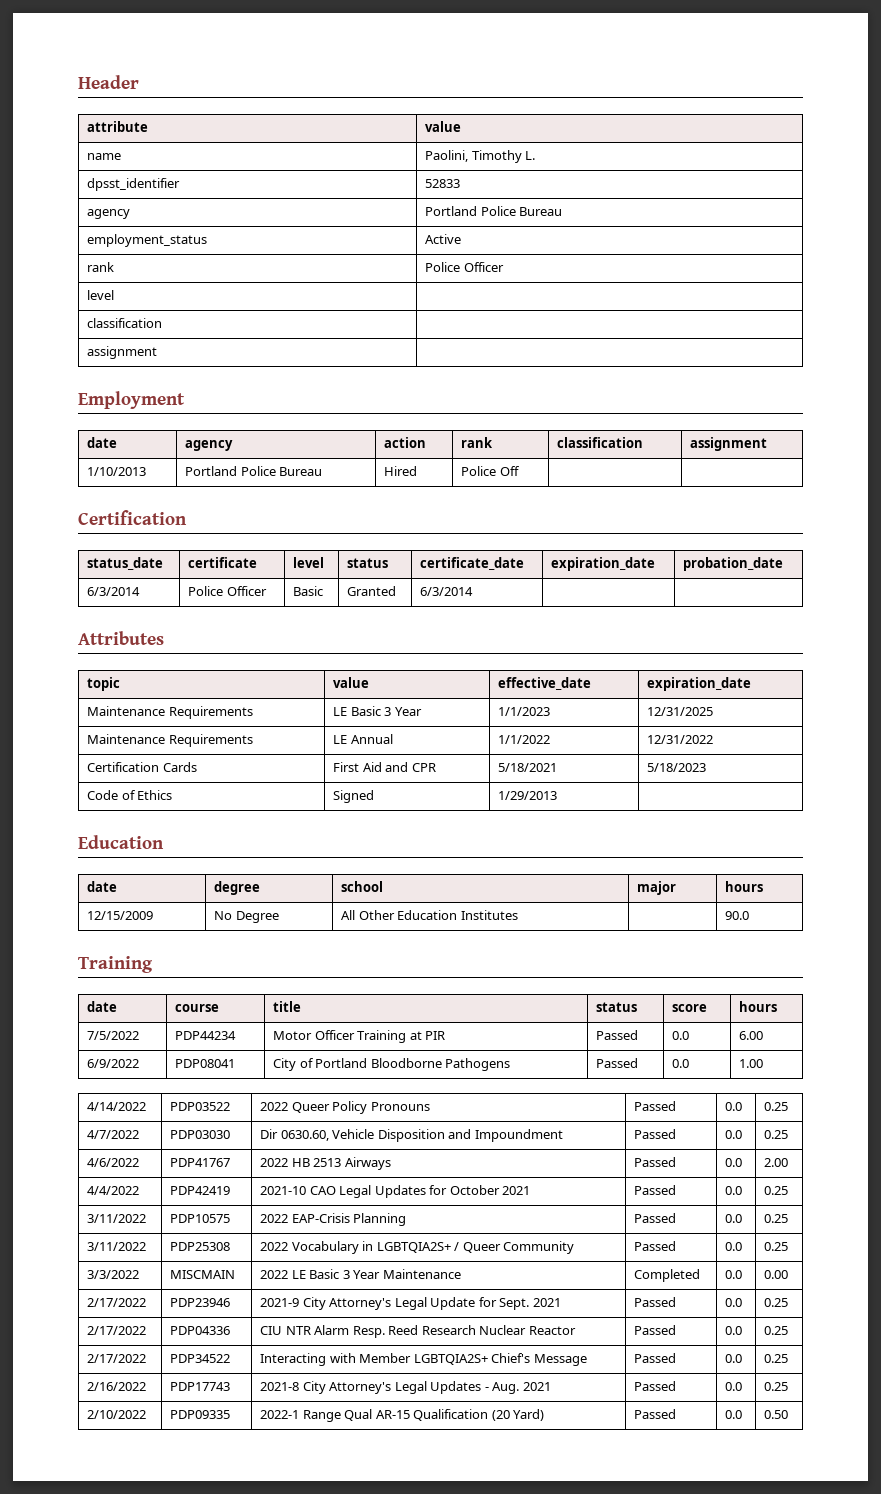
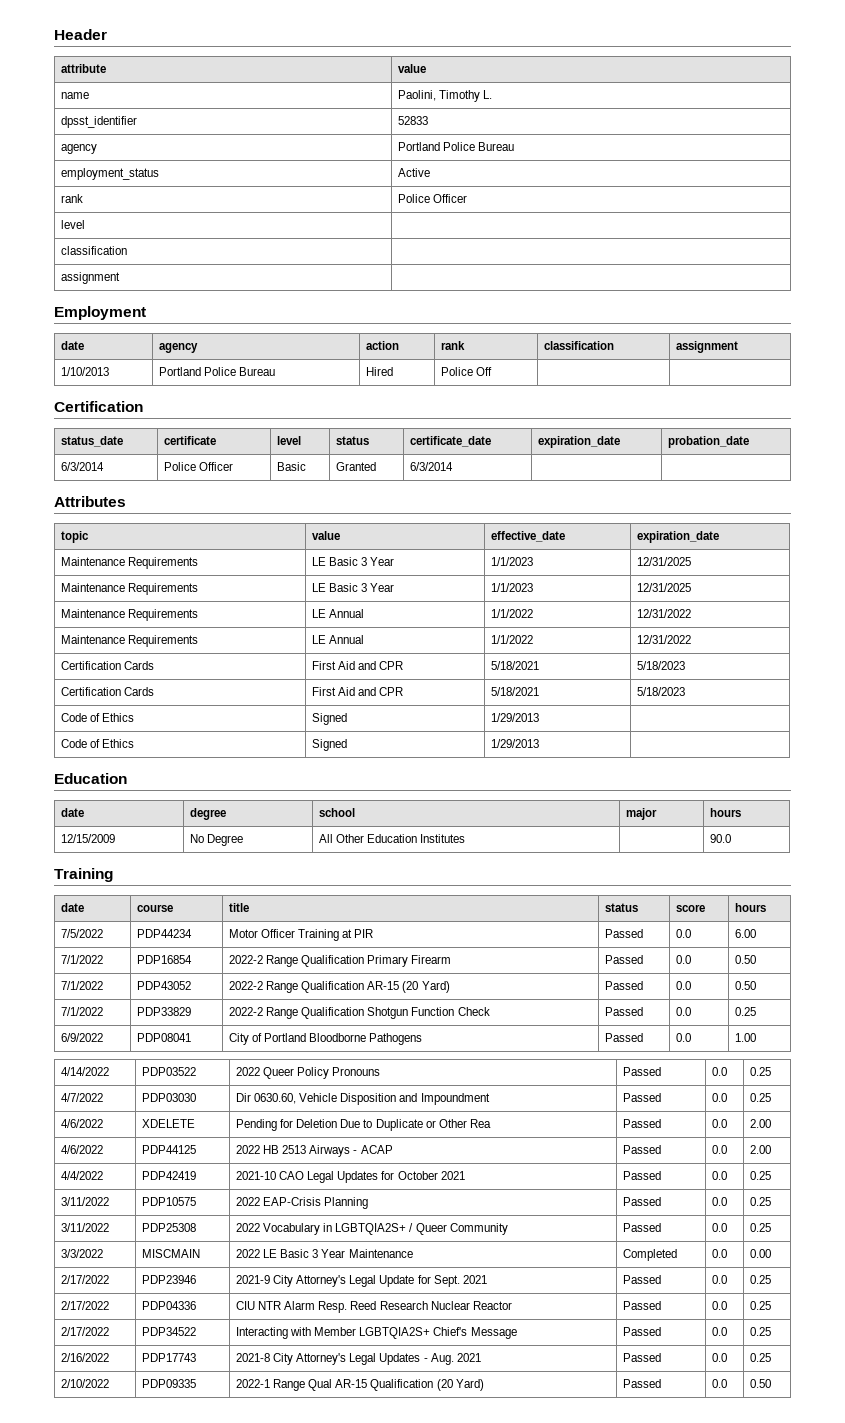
  topic | value | effective_date | expiration_date
  Maintenance Requirements | LE Basic 3 Year | 1/1/2023 | 12/31/2025
+ Maintenance Requirements | LE Basic 3 Year | 1/1/2023 | 12/31/2025
+ Maintenance Requirements | LE Annual | 1/1/2022 | 12/31/2022
  Maintenance Requirements | LE Annual | 1/1/2022 | 12/31/2022
  Certification Cards | First Aid and CPR | 5/18/2021 | 5/18/2023
+ Certification Cards | First Aid and CPR | 5/18/2021 | 5/18/2023
+ Code of Ethics | Signed | 1/29/2013 |
+ 7/1/2022 | PDP16854 | 2022-2 Range Qualification Primary Firearm | Passed | 0.0 | 0.50
+ 7/1/2022 | PDP43052 | 2022-2 Range Qualification AR-15 (20 Yard) | Passed | 0.0 | 0.50
+ 7/1/2022 | PDP33829 | 2022-2 Range Qualification Shotgun Function Check | Passed | 0.0 | 0.25
- 4/6/2022 | PDP41767 | 2022 HB 2513 Airways | Passed | 0.0 | 2.00
+ 4/6/2022 | XDELETE | Pending for Deletion Due to Duplicate or Other Rea | Passed | 0.0 | 2.00
+ 4/6/2022 | PDP44125 | 2022 HB 2513 Airways - ACAP | Passed | 0.0 | 2.00

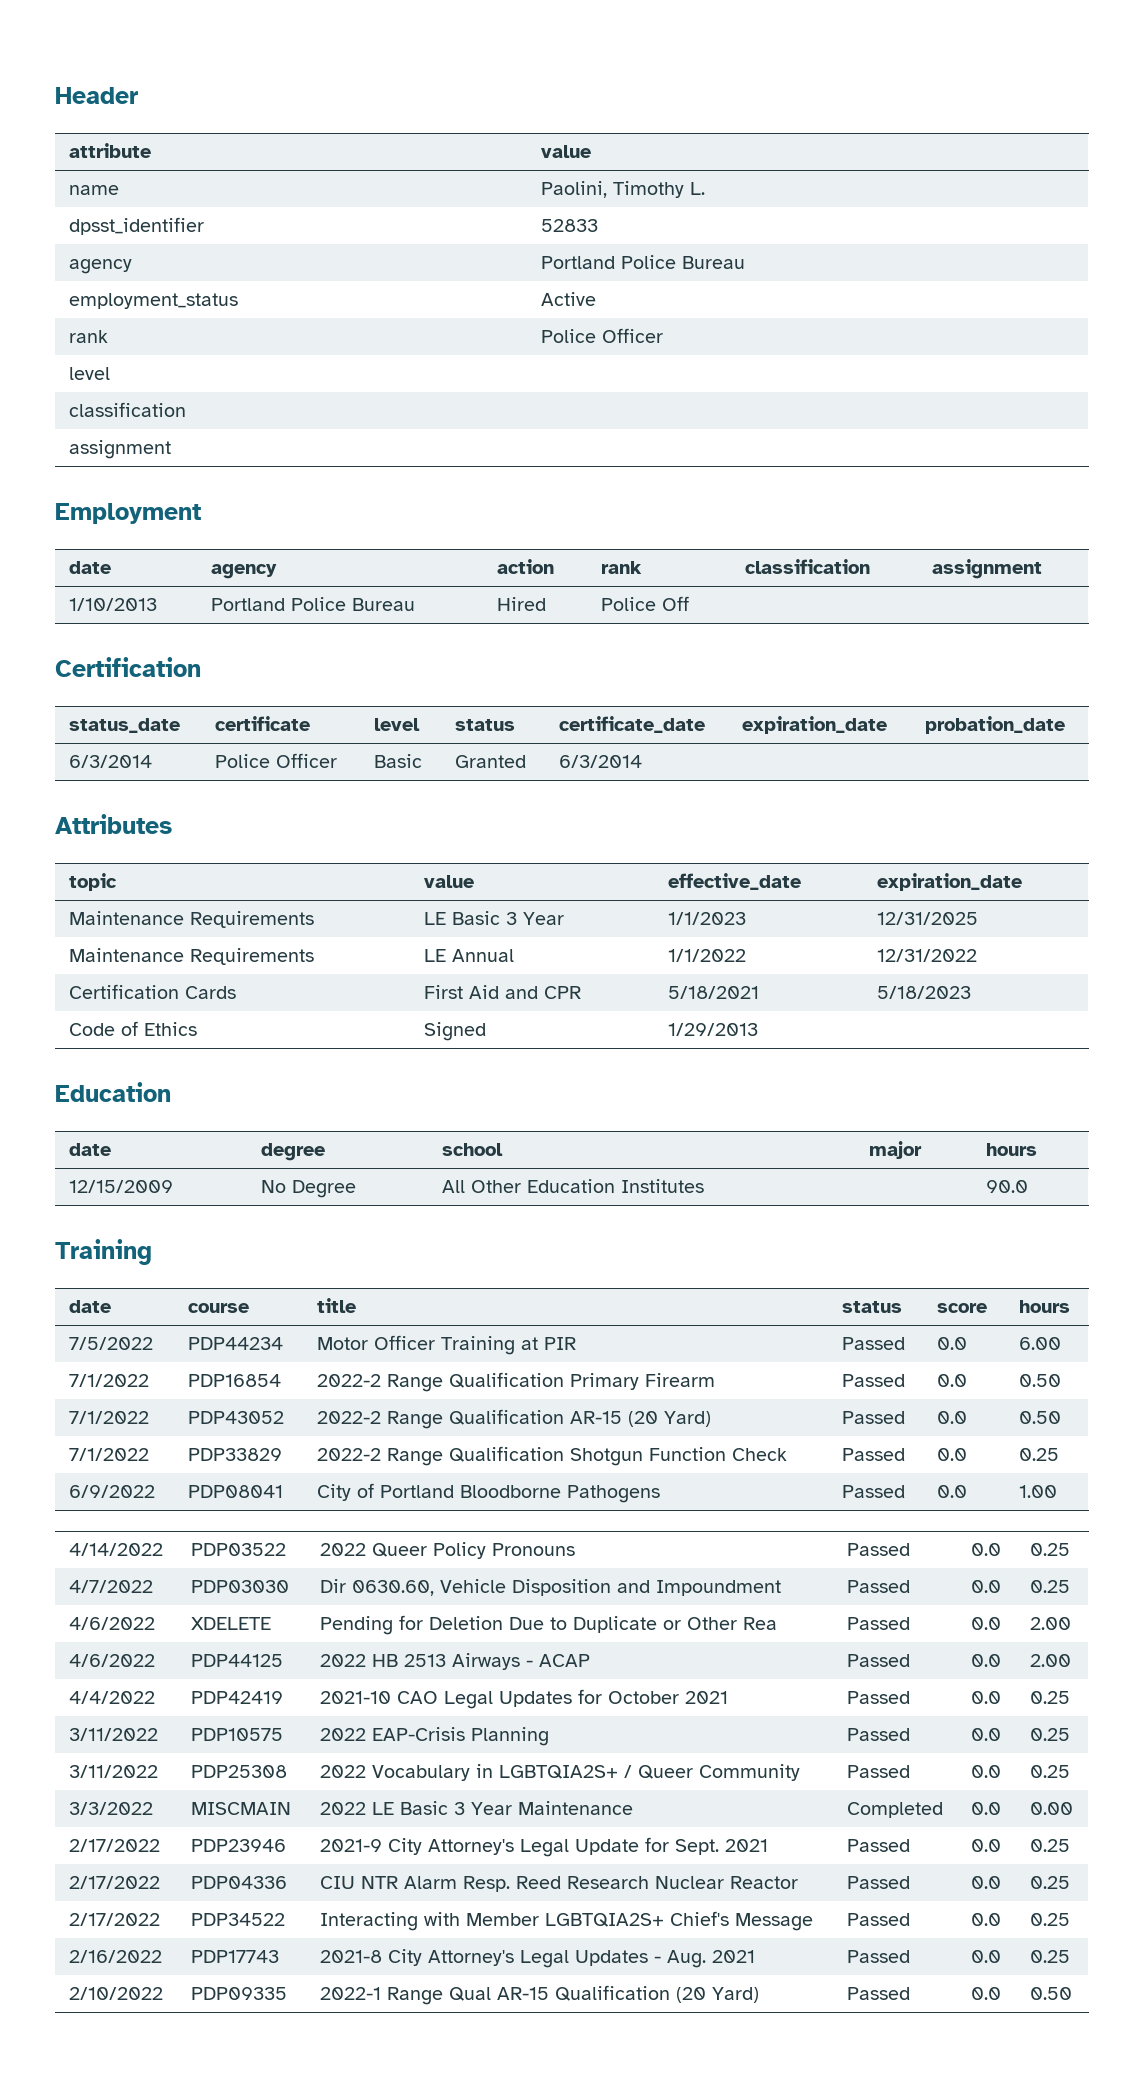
  topic | value | effective_date | expiration_date
  Maintenance Requirements | LE Basic 3 Year | 1/1/2023 | 12/31/2025
- Maintenance Requirements | LE Basic 3 Year | 1/1/2023 | 12/31/2025
- Maintenance Requirements | LE Annual | 1/1/2022 | 12/31/2022
  Maintenance Requirements | LE Annual | 1/1/2022 | 12/31/2022
  Certification Cards | First Aid and CPR | 5/18/2021 | 5/18/2023
- Certification Cards | First Aid and CPR | 5/18/2021 | 5/18/2023
- Code of Ethics | Signed | 1/29/2013 |

